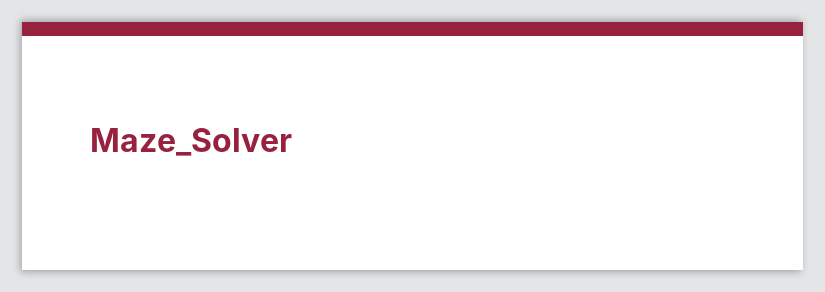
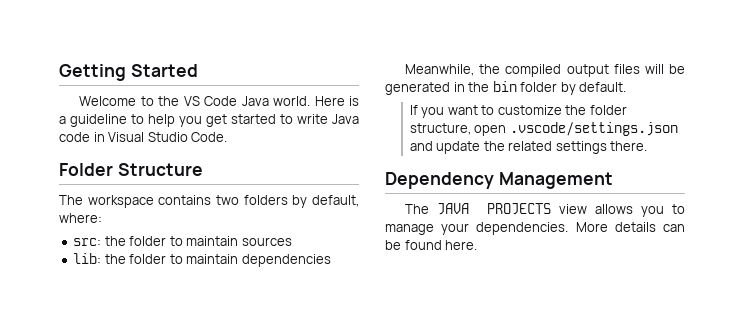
- Maze_Solver
+ Getting Started
+ Welcome to the VS Code Java world. Here is a guideline to help you get started to write Java code in Visual Studio Code.
+ Folder Structure
+ The workspace contains two folders by default, where:
+ src: the folder to maintain sources
+ lib: the folder to maintain dependencies
+ Meanwhile, the compiled output files will be generated in the bin folder by default.
+ If you want to customize the folder structure, open .vscode/settings.json and update the related settings there.
+ Dependency Management
+ The JAVA PROJECTS view allows you to manage your dependencies. More details can be found here.

